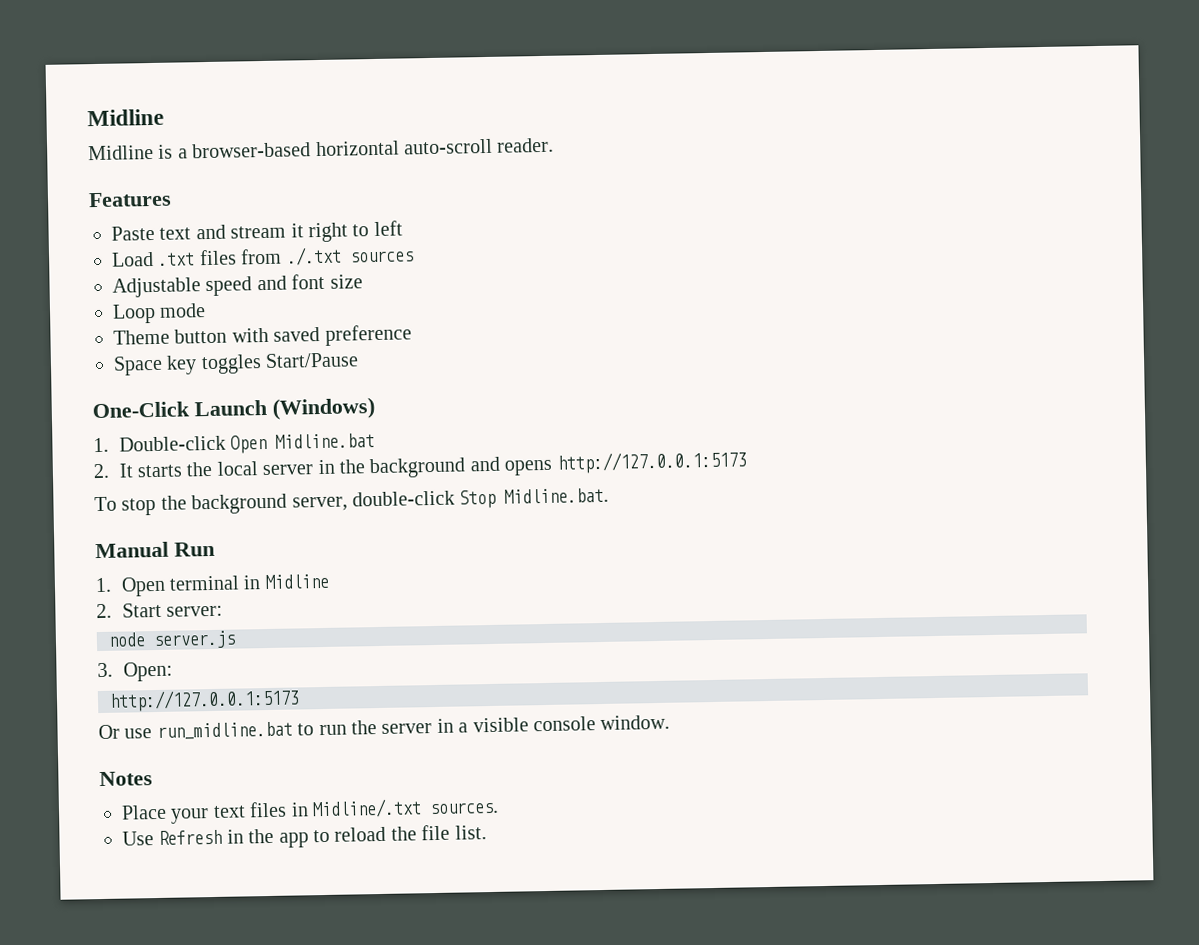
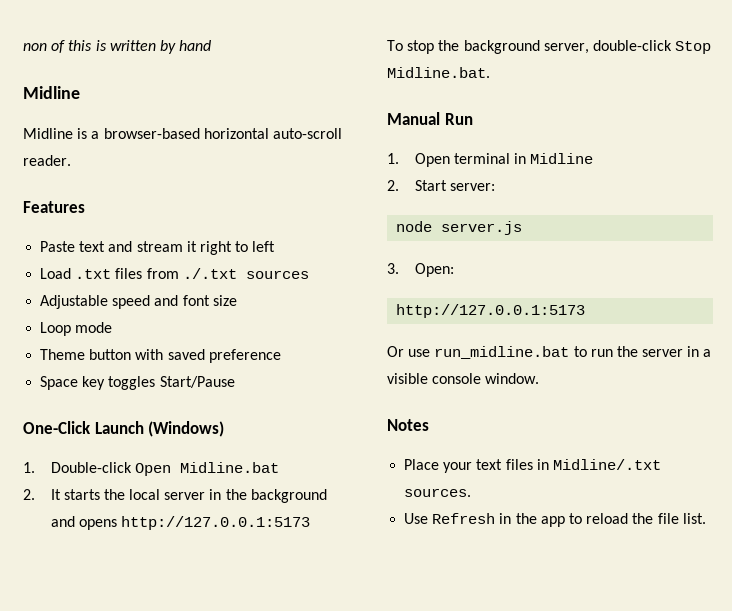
+ non of this is written by hand

